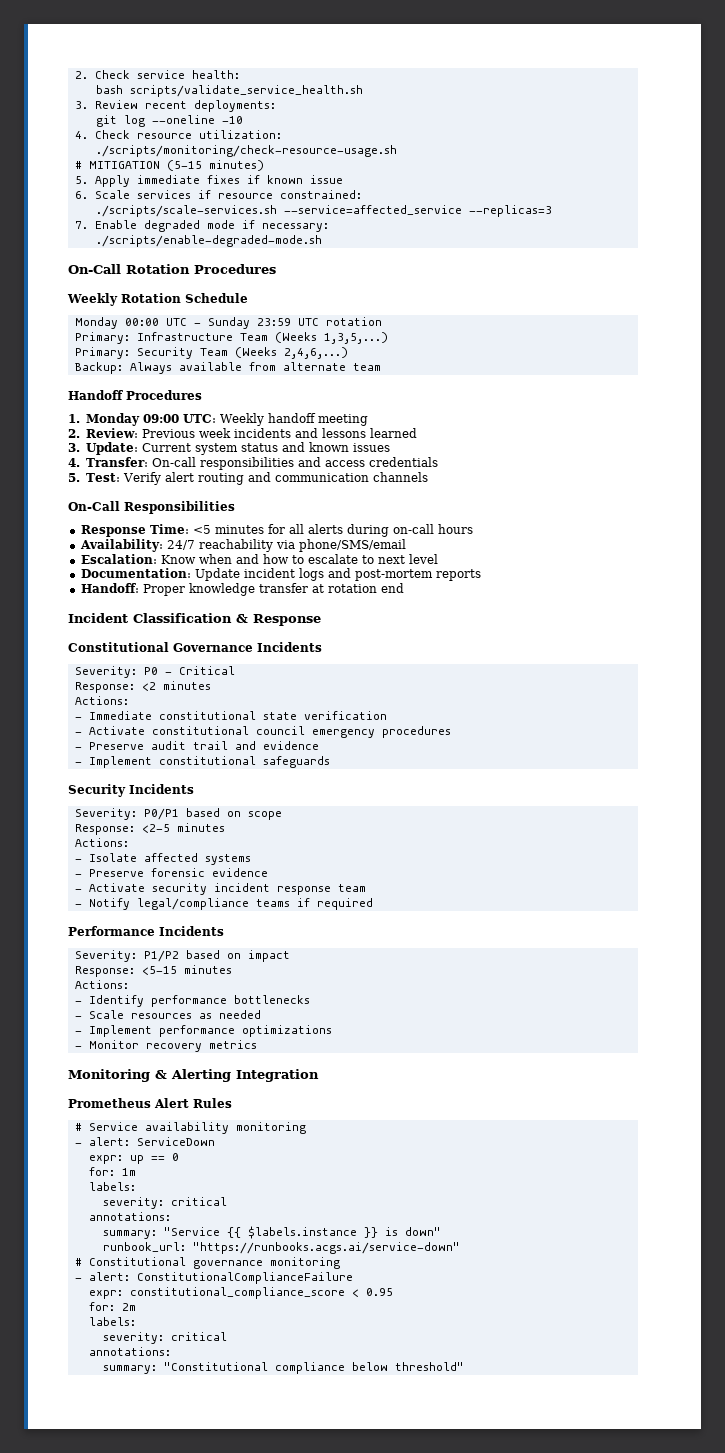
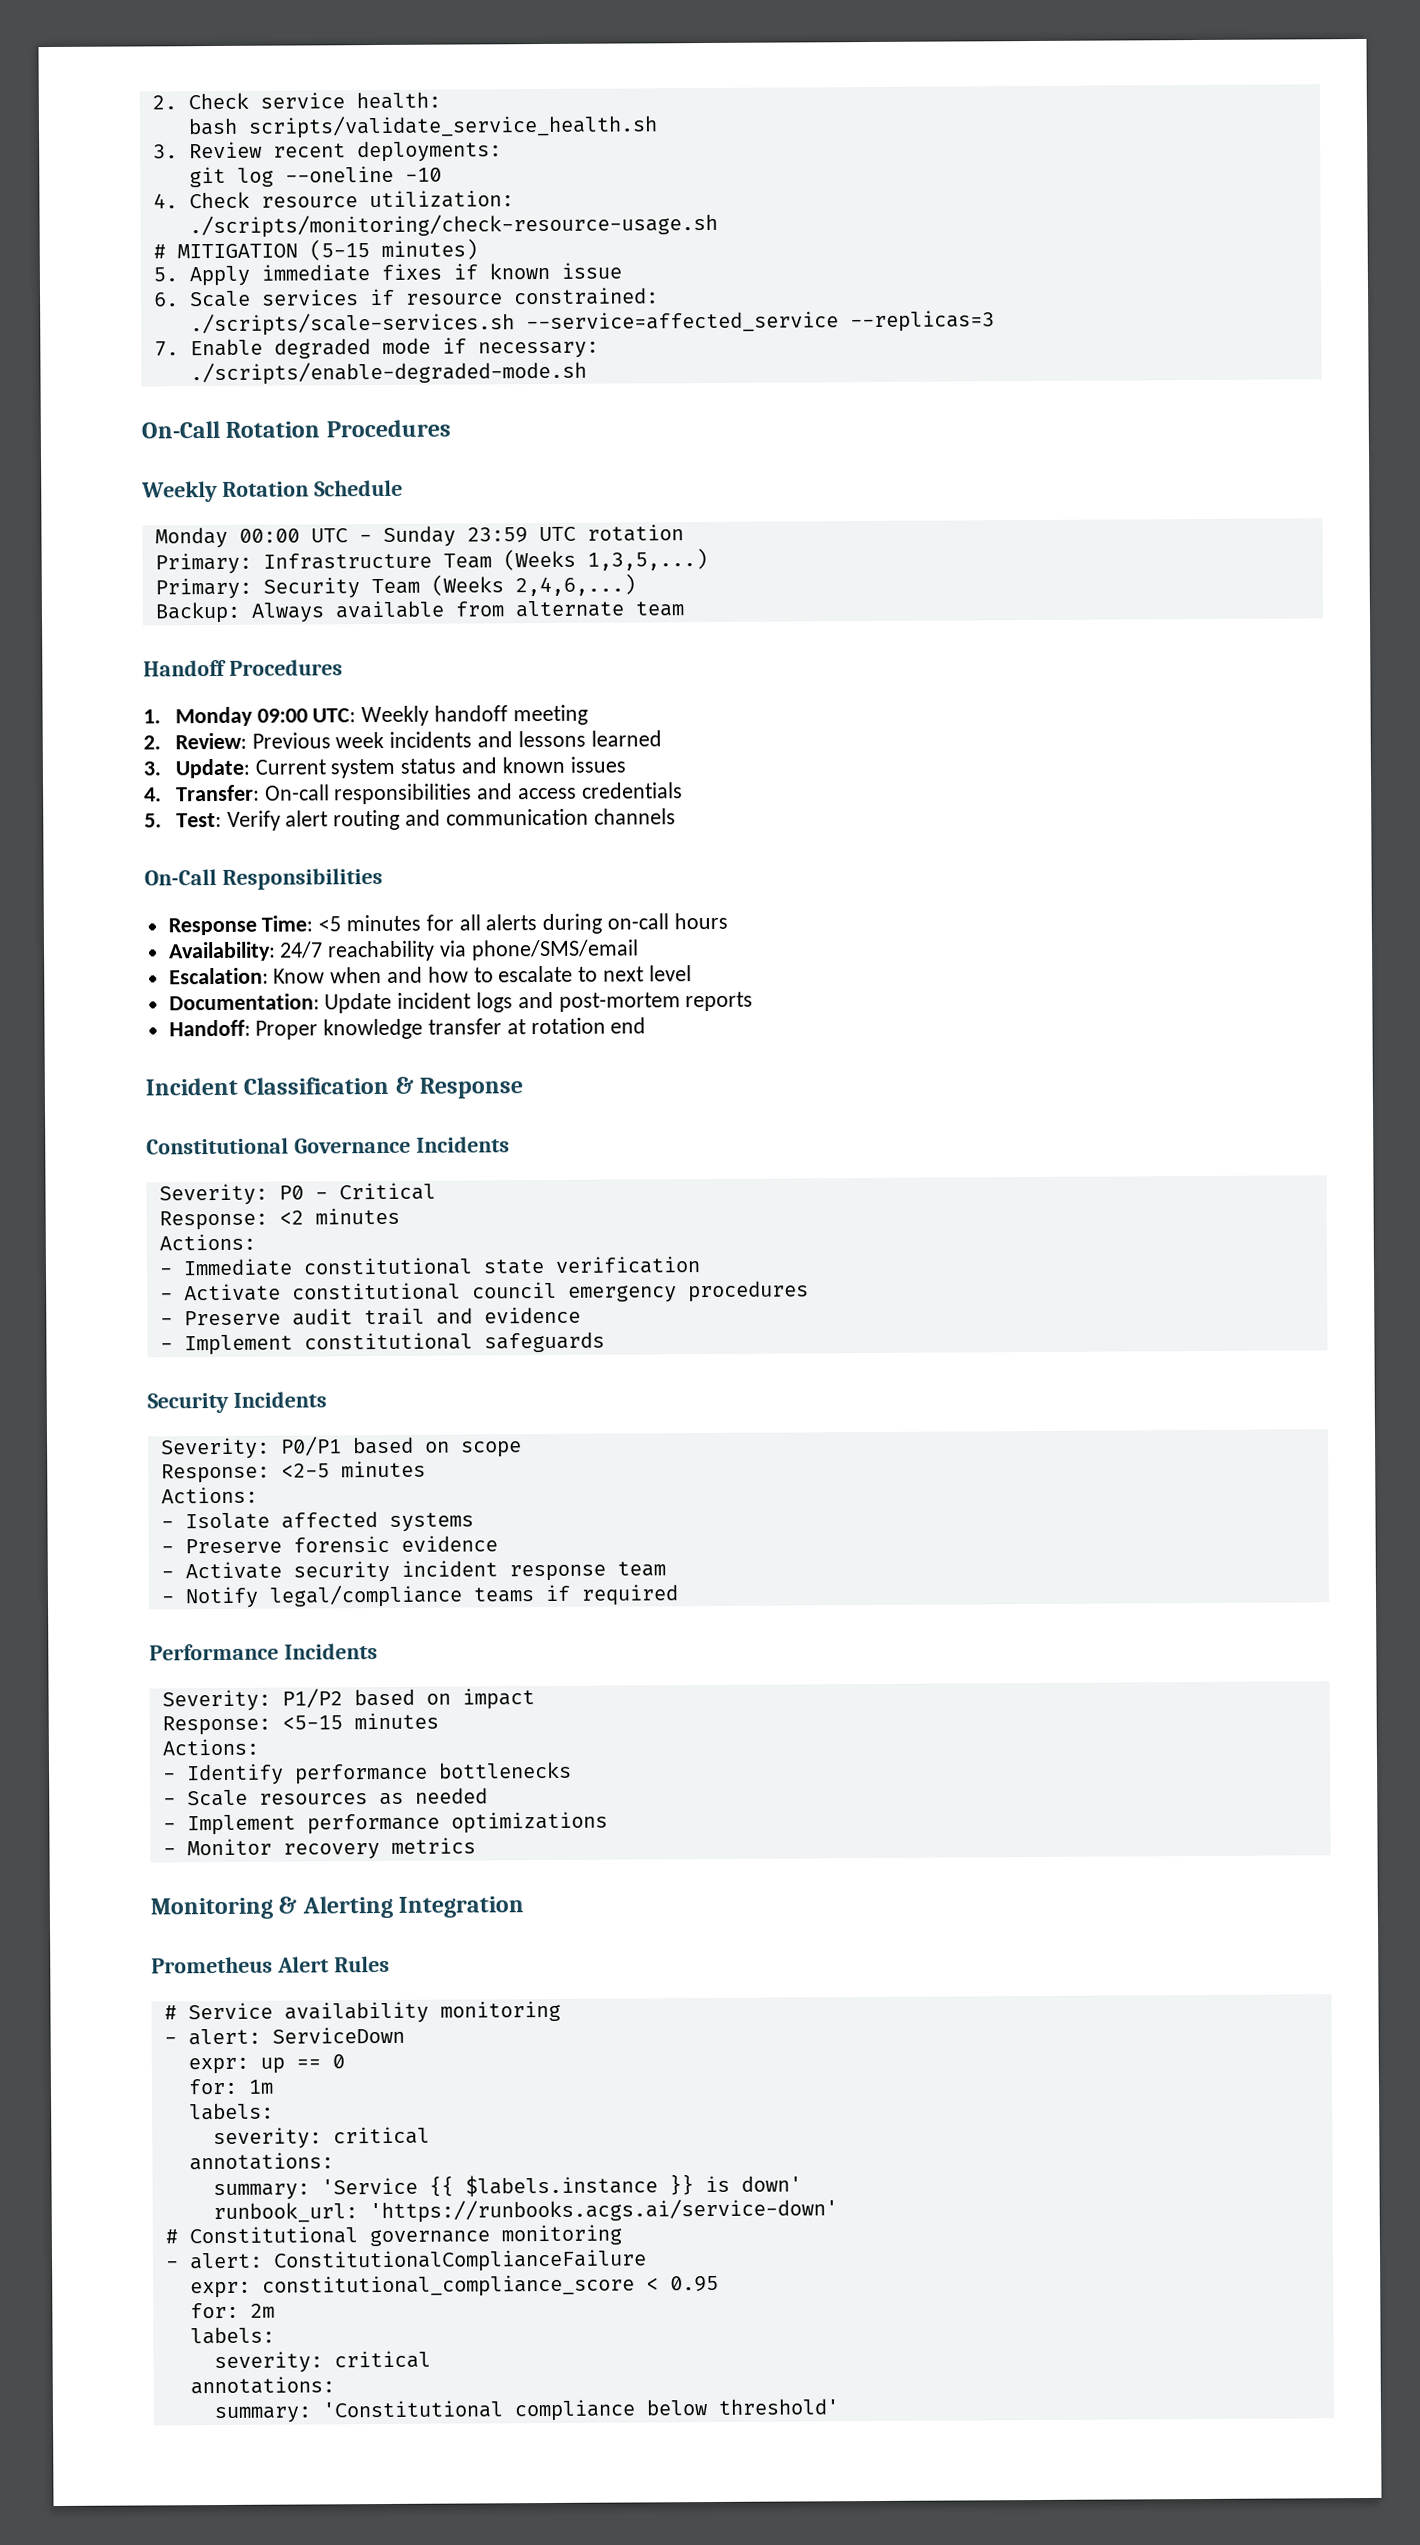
- summary: "Service {{ $labels.instance }} is down"
+ summary: 'Service {{ $labels.instance }} is down'
- runbook_url: "https://runbooks.acgs.ai/service-down"
+ runbook_url: 'https://runbooks.acgs.ai/service-down'
- summary: "Constitutional compliance below threshold"
+ summary: 'Constitutional compliance below threshold'

